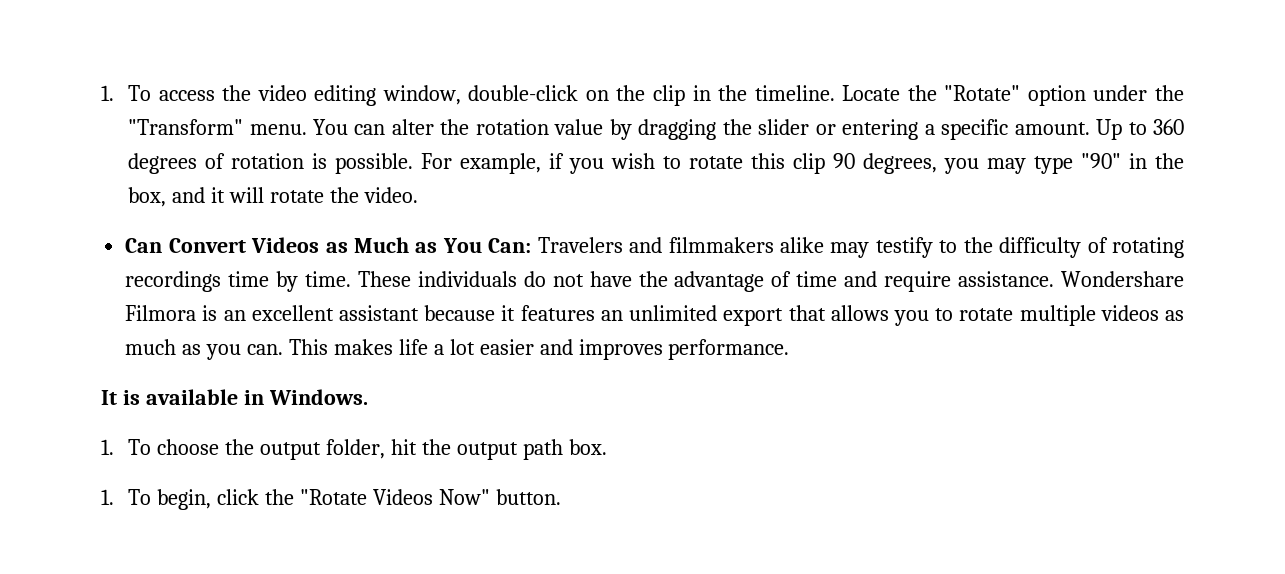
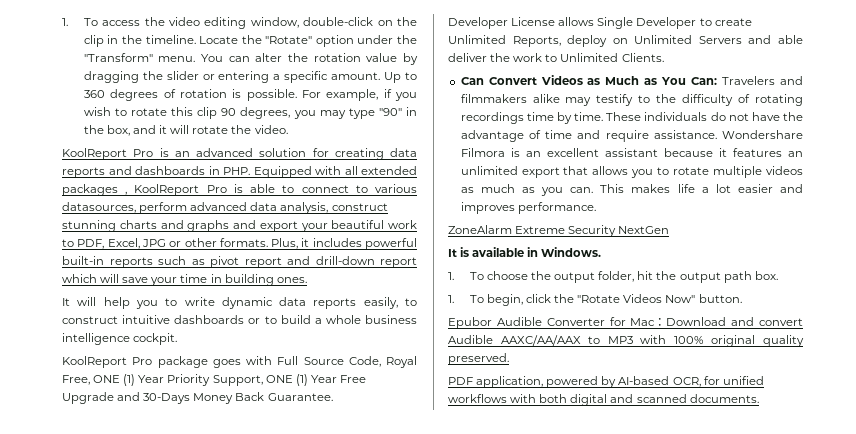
+ KoolReport Pro is an advanced solution for creating data reports and dashboards in PHP. Equipped with all extended packages , KoolReport Pro is able to connect to various datasources, perform advanced data analysis, construct stunning charts and graphs and export your beautiful work to PDF, Excel, JPG or other formats. Plus, it includes powerful built-in reports such as pivot report and drill-down report which will save your time in building ones.
+ It will help you to write dynamic data reports easily, to construct intuitive dashboards or to build a whole business intelligence cockpit.
+ KoolReport Pro package goes with Full Source Code, Royal Free, ONE (1) Year Priority Support, ONE (1) Year Free Upgrade and 30-Days Money Back Guarantee.
+ Developer License allows Single Developer to create Unlimited Reports, deploy on Unlimited Servers and able deliver the work to Unlimited Clients.
+ ZoneAlarm Extreme Security NextGen
+ Epubor Audible Converter for Mac：Download and convert Audible AAXC/AA/AAX to MP3 with 100% original quality preserved.
+ PDF application, powered by AI-based OCR, for unified workflows with both digital and scanned documents.

